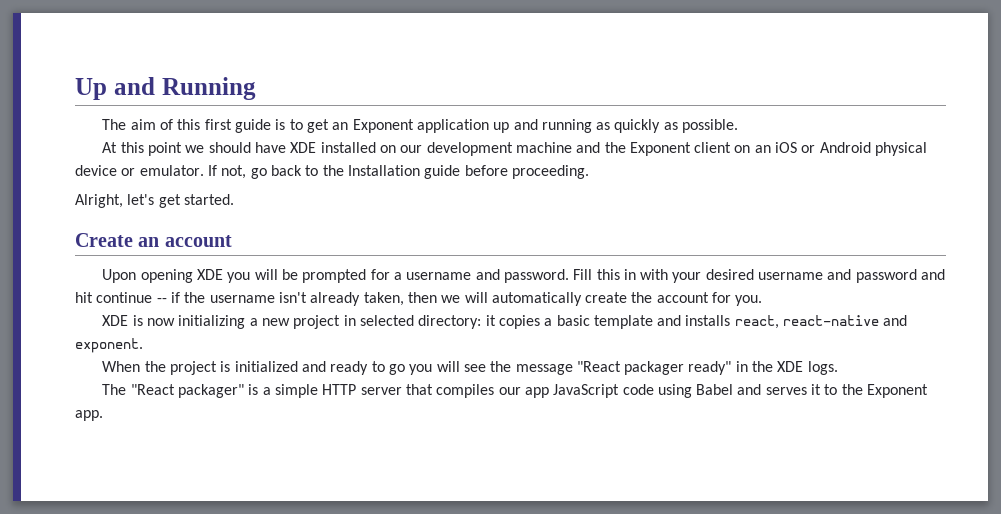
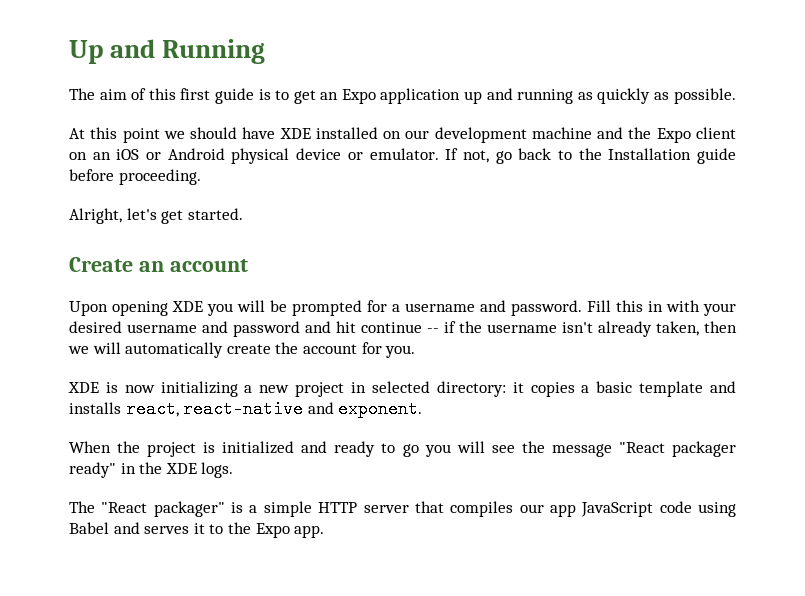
- The aim of this first guide is to get an Exponent application up and running as quickly as possible.
+ The aim of this first guide is to get an Expo application up and running as quickly as possible.
- At this point we should have XDE installed on our development machine and the Exponent client on an iOS or Android physical device or emulator.
+ At this point we should have XDE installed on our development machine and the Expo client on an iOS or Android physical device or emulator.
- The "React packager" is a simple HTTP server that compiles our app JavaScript code using Babel and serves it to the Exponent app.
+ The "React packager" is a simple HTTP server that compiles our app JavaScript code using Babel and serves it to the Expo app.

